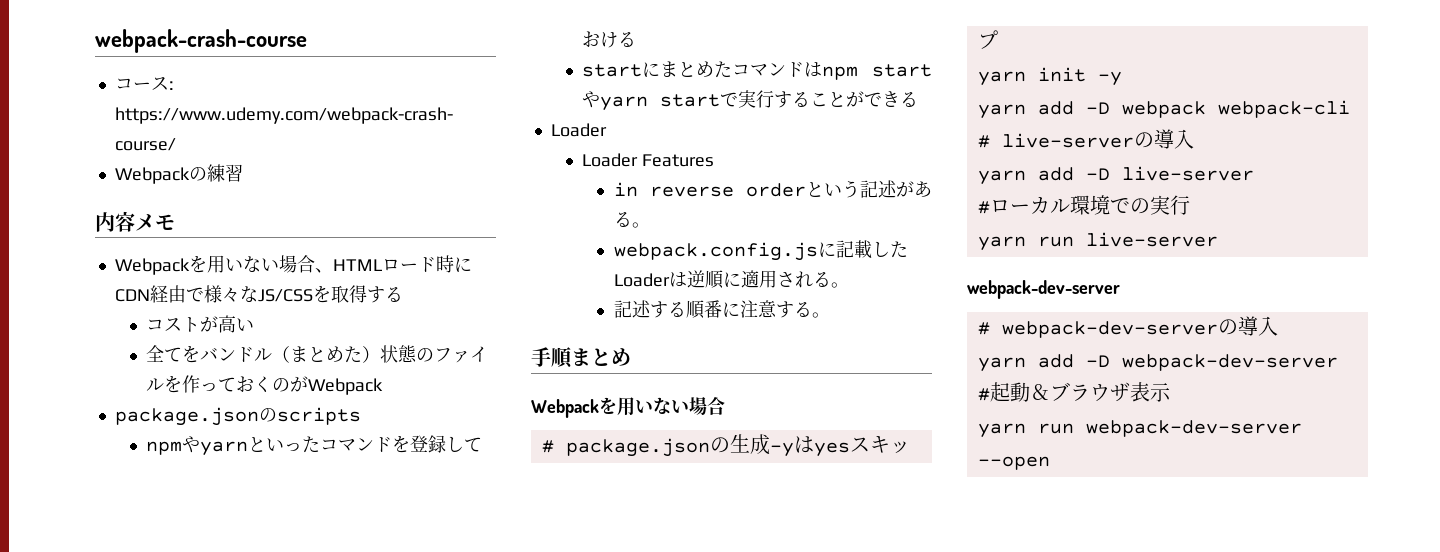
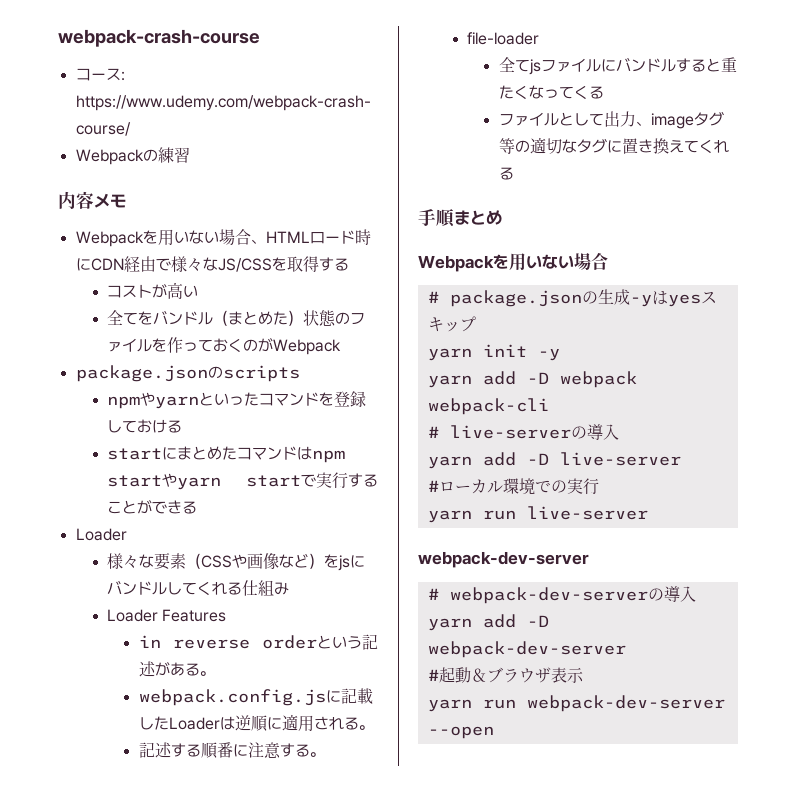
+ 様々な要素（CSSや画像など）をjsにバンドルしてくれる仕組み
+ file-loader
+ 全てjsファイルにバンドルすると重たくなってくる
+ ファイルとして出力、imageタグ等の適切なタグに置き換えてくれる

